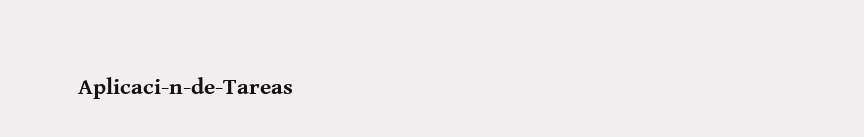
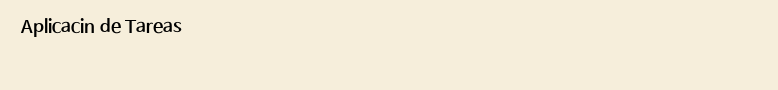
- Aplicaci-n-de-Tareas
+ Aplicacin de Tareas

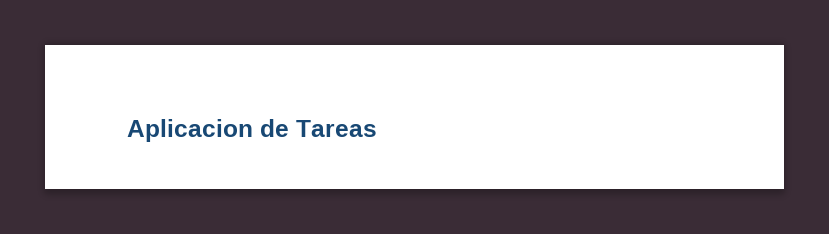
- Aplicacin de Tareas
+ Aplicacion de Tareas

